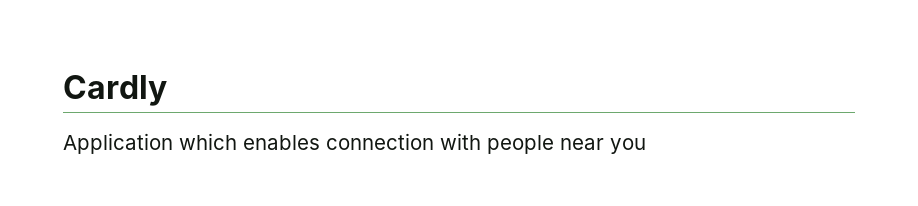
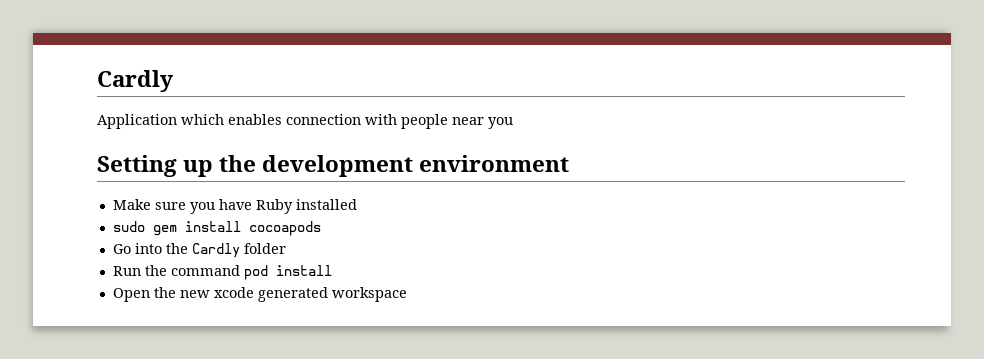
+ Setting up the development environment
+ Make sure you have Ruby installed
+ sudo gem install cocoapods
+ Go into the Cardly folder
+ Run the command pod install
+ Open the new xcode generated workspace

